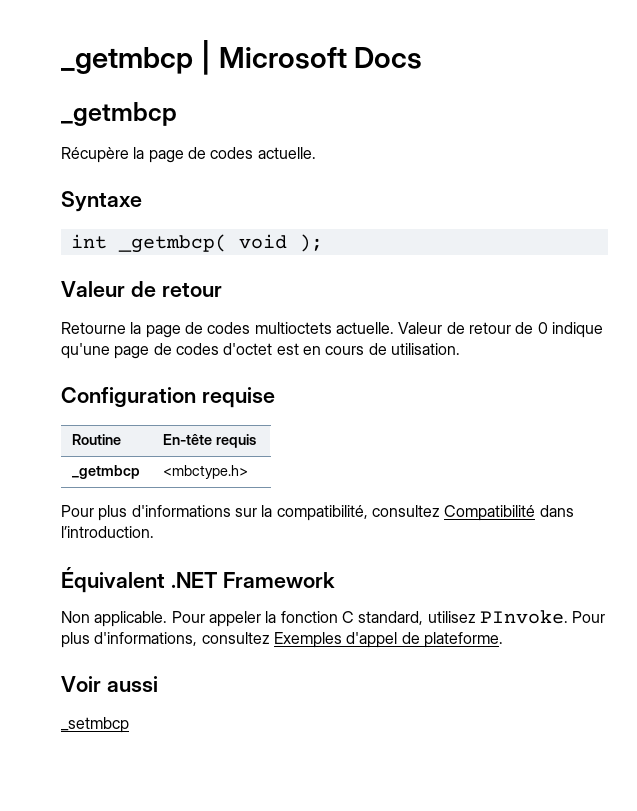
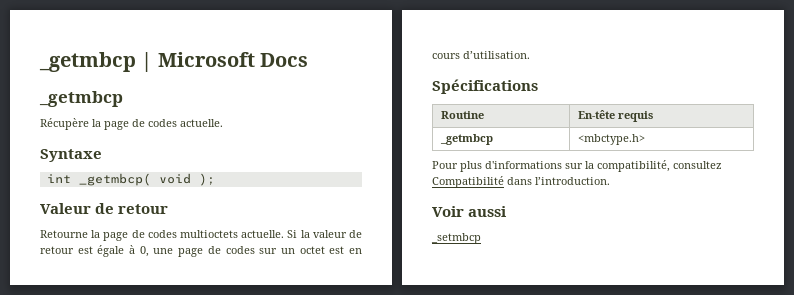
- Valeur de retour de 0 indique qu'une page de codes d'octet est en cours de utilisation.
- Configuration requise
+ Si la valeur de retour est égale à 0, une page de codes sur un octet est en cours d’utilisation.
+ Spécifications
- Équivalent .NET Framework
- Non applicable. Pour appeler la fonction C standard, utilisez PInvoke. Pour plus d'informations, consultez Exemples d'appel de plateforme.

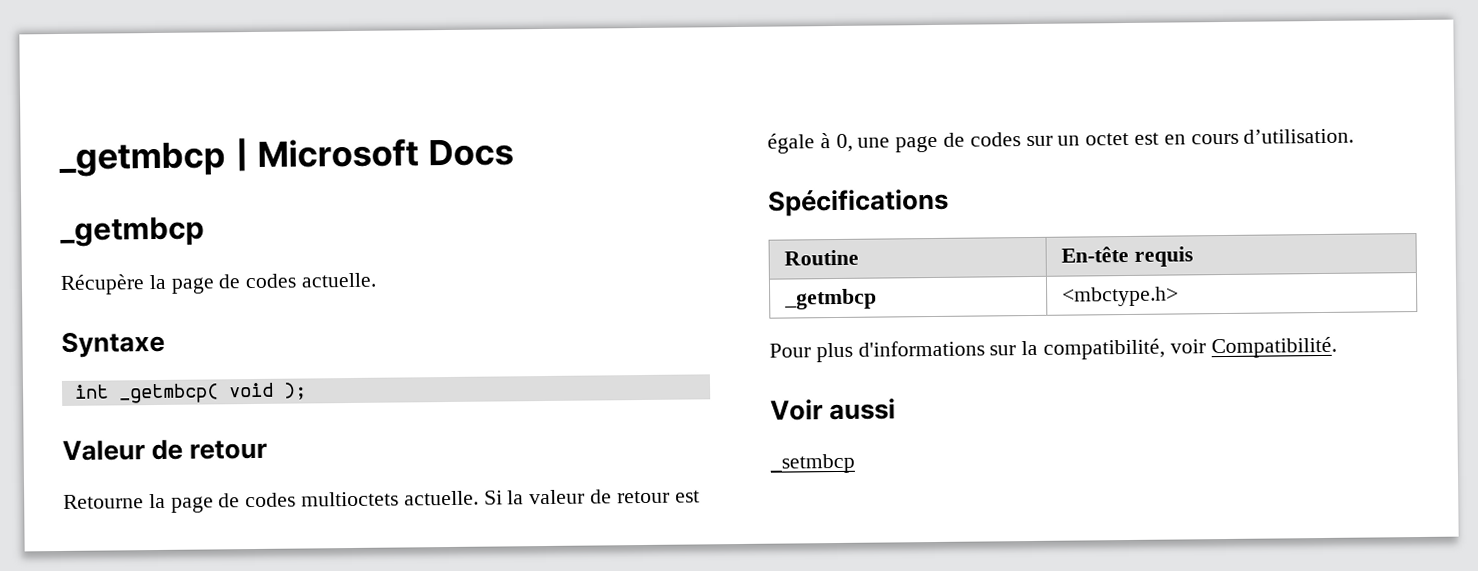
- Pour plus d'informations sur la compatibilité, consultez Compatibilité dans l’introduction.
+ Pour plus d'informations sur la compatibilité, voir Compatibilité.

